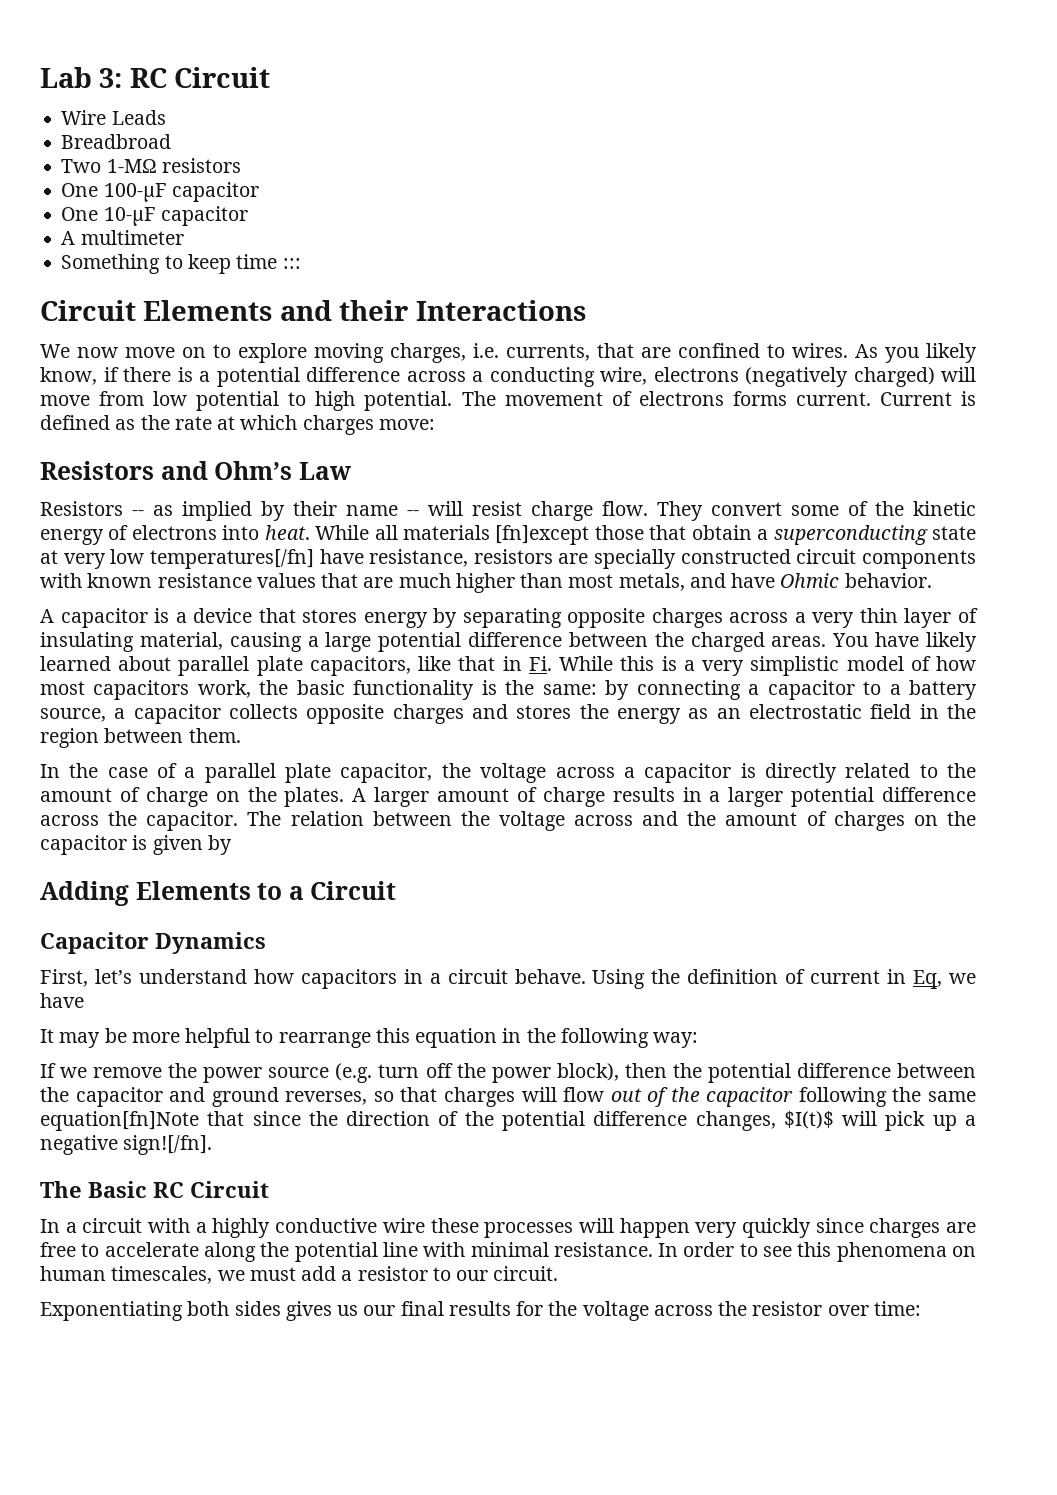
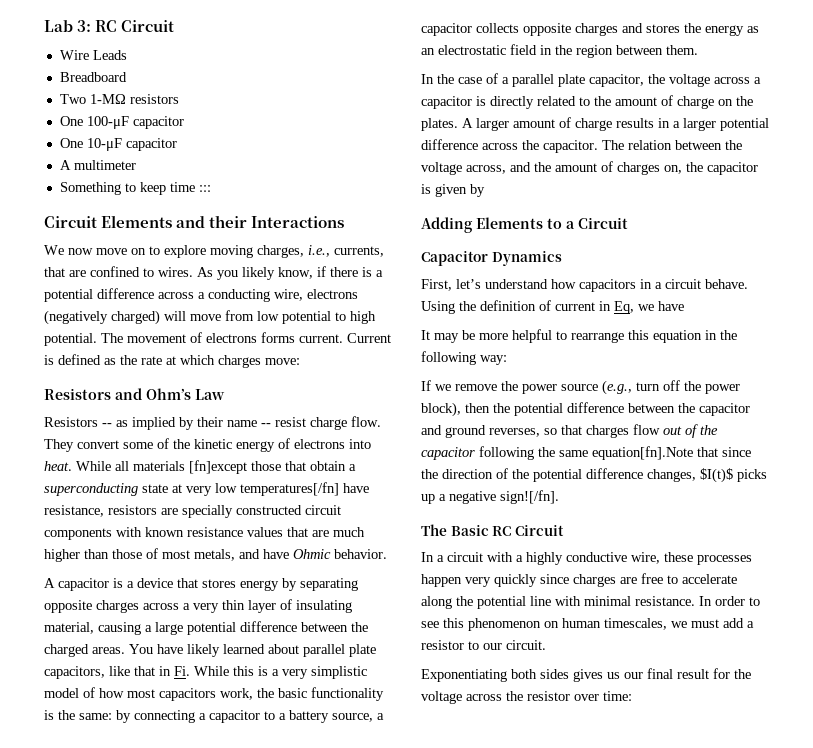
- Breadbroad
+ Breadboard
- We now move on to explore moving charges, i.e. currents, that are confined to wires.
+ We now move on to explore moving charges, i.e., currents, that are confined to wires.
- Resistors -- as implied by their name -- will resist charge flow.
+ Resistors -- as implied by their name -- resist charge flow.
- While all materials [fn]except those that obtain a superconducting state at very low temperatures[/fn] have resistance, resistors are specially constructed circuit components with known resistance values that are much higher than most metals, and have Ohmic behavior.
+ While all materials [fn]except those that obtain a superconducting state at very low temperatures[/fn] have resistance, resistors are specially constructed circuit components with known resistance values that are much higher than those of most metals, and have Ohmic behavior.
- The relation between the voltage across and the amount of charges on the capacitor is given by
+ The relation between the voltage across, and the amount of charges on, the capacitor is given by
- If we remove the power source (e.g. turn off the power block), then the potential difference between the capacitor and ground reverses, so that charges will flow out of the capacitor following the same equation[fn]Note that since the direction of the potential difference changes, $I(t)$ will pick up a negative sign![/fn].
+ If we remove the power source (e.g., turn off the power block), then the potential difference between the capacitor and ground reverses, so that charges flow out of the capacitor following the same equation[fn].Note that since the direction of the potential difference changes, $I(t)$ picks up a negative sign![/fn].
- In a circuit with a highly conductive wire these processes will happen very quickly since charges are free to accelerate along the potential line with minimal resistance.
+ In a circuit with a highly conductive wire, these processes happen very quickly since charges are free to accelerate along the potential line with minimal resistance.
- In order to see this phenomena on human timescales, we must add a resistor to our circuit.
+ In order to see this phenomenon on human timescales, we must add a resistor to our circuit.
- Exponentiating both sides gives us our final results for the voltage across the resistor over time:
+ Exponentiating both sides gives us our final result for the voltage across the resistor over time:

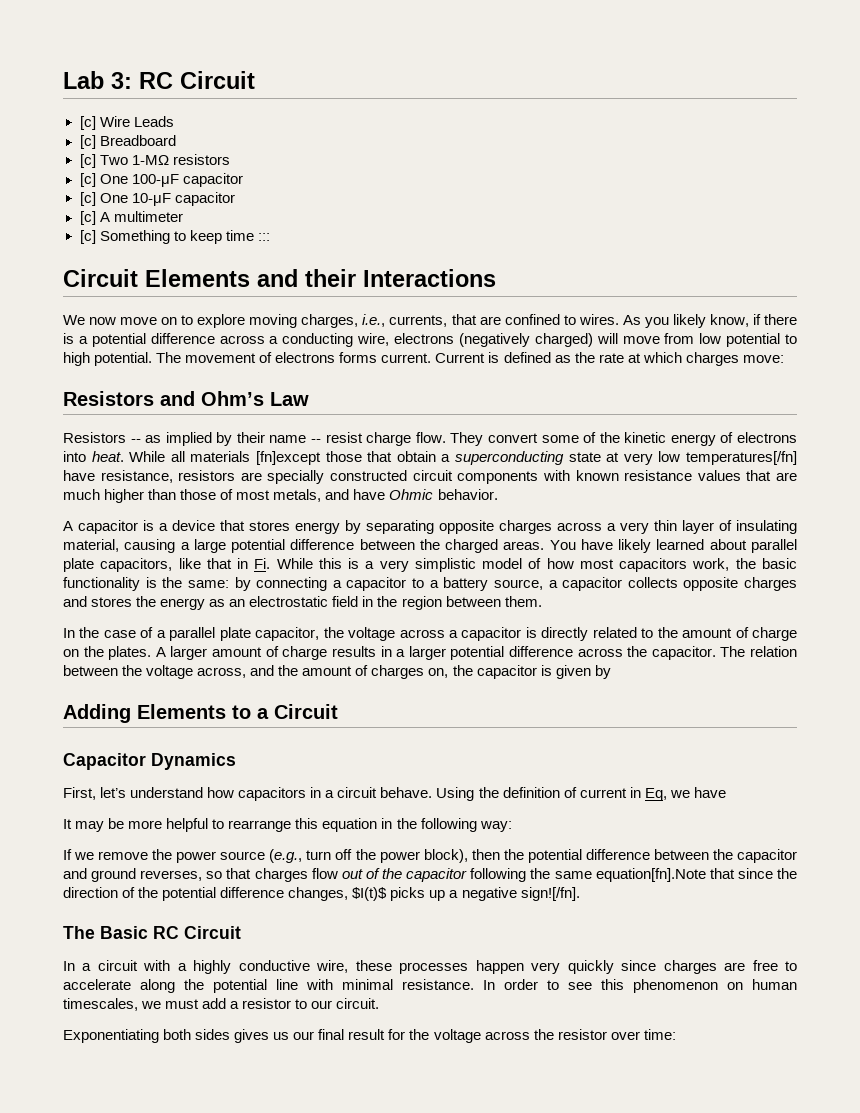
- Wire Leads
+ [c] Wire Leads
- Breadboard
+ [c] Breadboard
- Two 1-MΩ resistors
+ [c] Two 1-MΩ resistors
- One 100-μF capacitor
+ [c] One 100-μF capacitor
- One 10-μF capacitor
+ [c] One 10-μF capacitor
- A multimeter
+ [c] A multimeter
- Something to keep time :::
+ [c] Something to keep time :::

